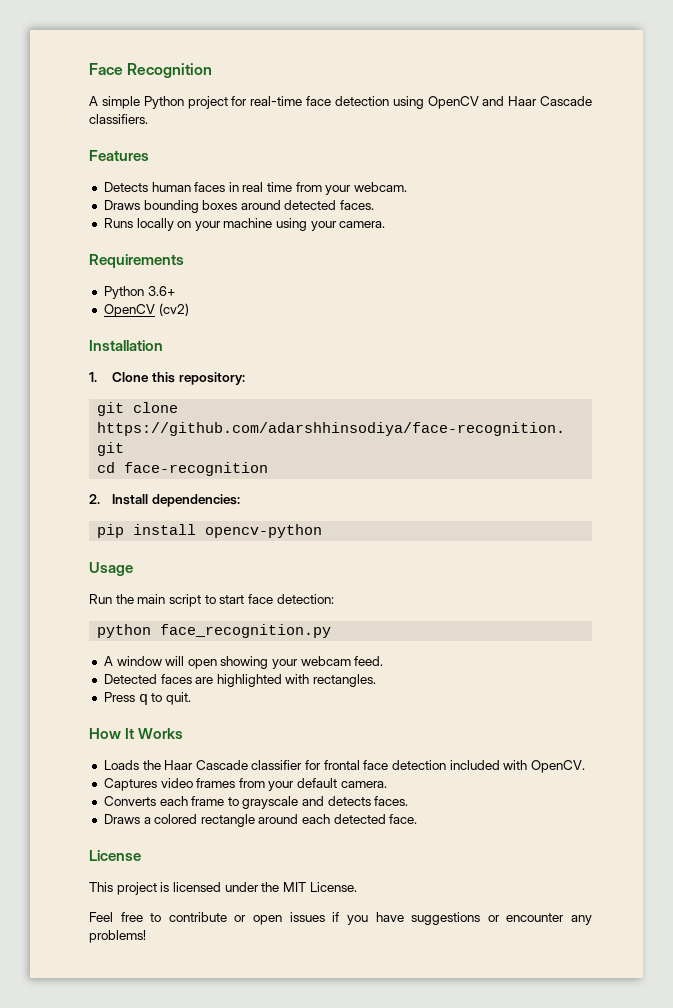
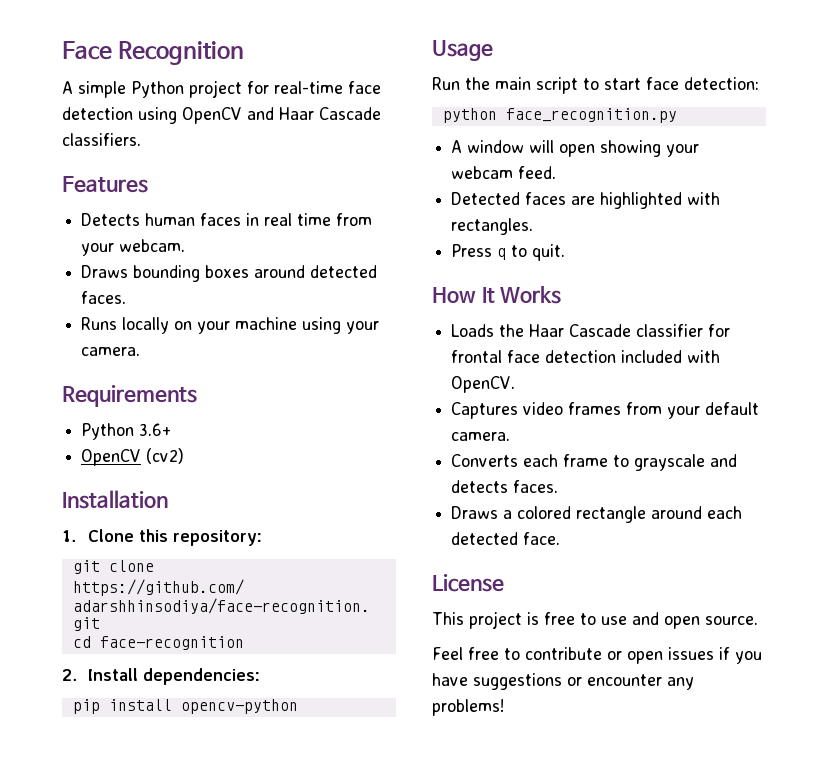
- This project is licensed under the MIT License.
+ This project is free to use and open source.

